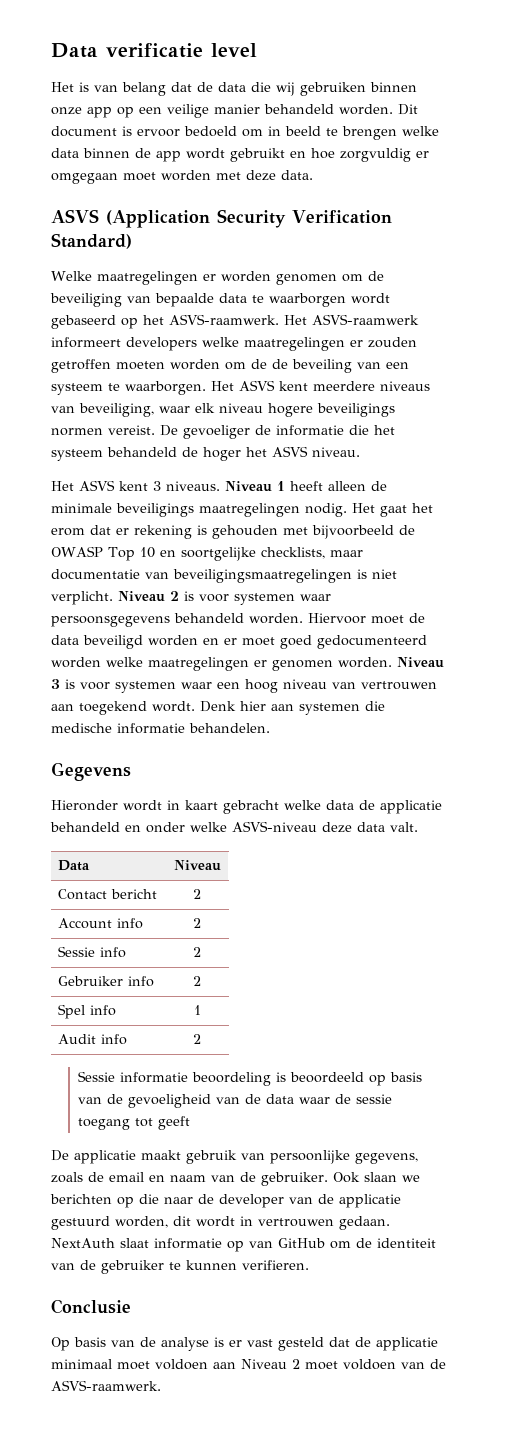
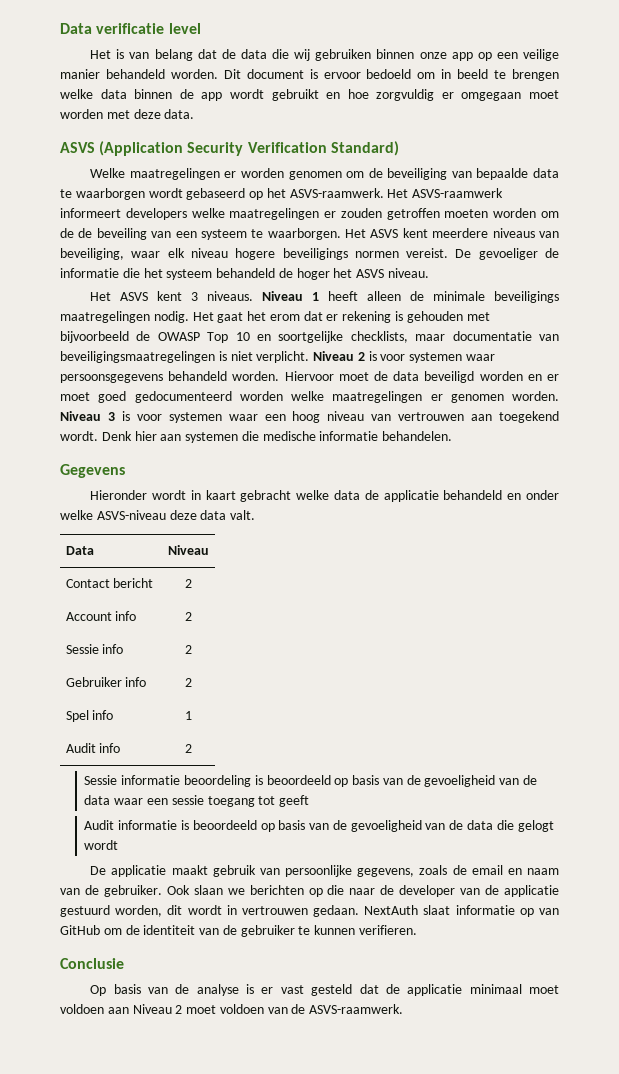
- Sessie informatie beoordeling is beoordeeld op basis van de gevoeligheid van de data waar de sessie toegang tot geeft
+ Sessie informatie beoordeling is beoordeeld op basis van de gevoeligheid van de data waar een sessie toegang tot geeft
+ Audit informatie is beoordeeld op basis van de gevoeligheid van de data die gelogt wordt

